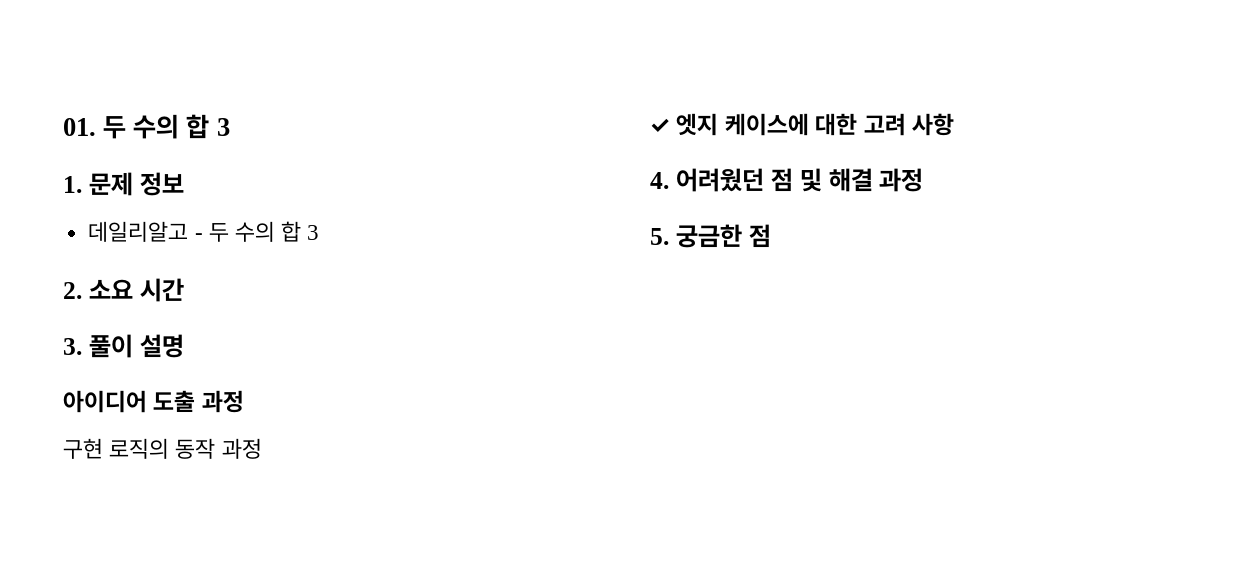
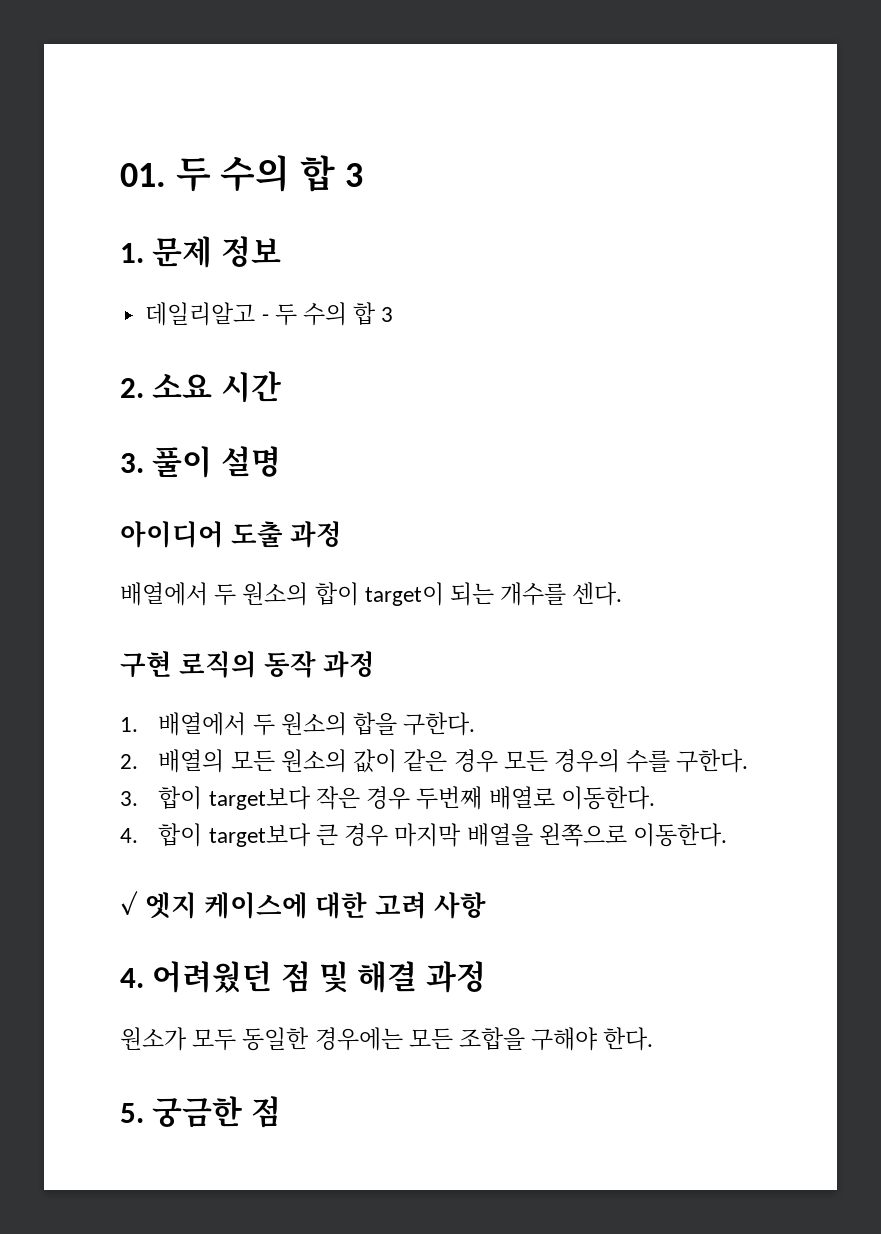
+ 배열에서 두 원소의 합이 target이 되는 개수를 센다.
  구현 로직의 동작 과정
+ 1. 배열에서 두 원소의 합을 구한다.
+ 2. 배열의 모든 원소의 값이 같은 경우 모든 경우의 수를 구한다.
+ 3. 합이 target보다 작은 경우 두번째 배열로 이동한다.
+ 4. 합이 target보다 큰 경우 마지막 배열을 왼쪽으로 이동한다.
+ 원소가 모두 동일한 경우에는 모든 조합을 구해야 한다.

